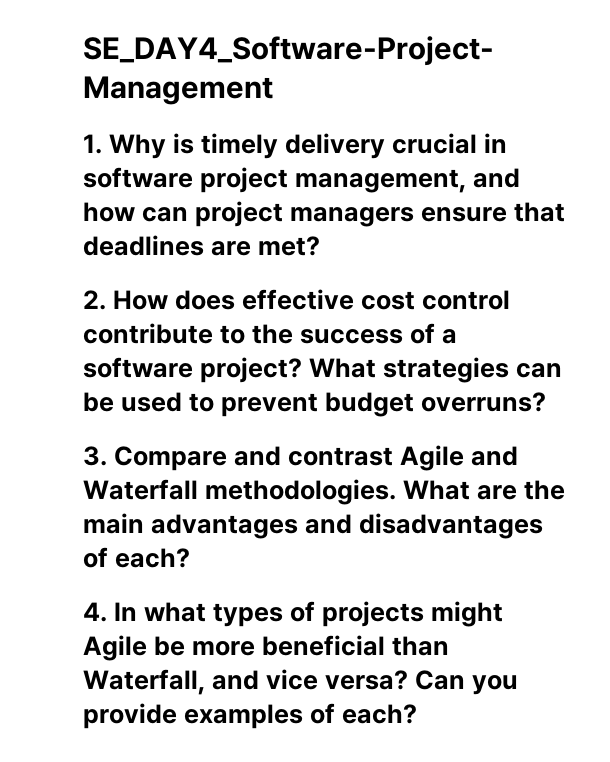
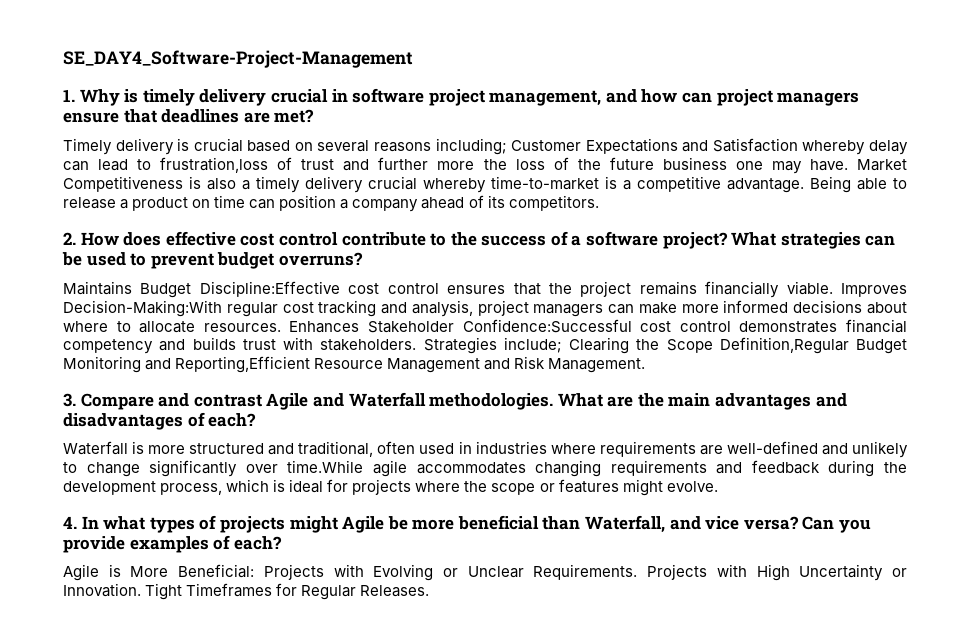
+ Timely delivery is crucial based on several reasons including; Customer Expectations and Satisfaction whereby delay can lead to frustration,loss of trust and further more the loss of the future business one may have. Market Competitiveness is also a timely delivery crucial whereby time-to-market is a competitive advantage. Being able to release a product on time can position a company ahead of its competitors.
+ Maintains Budget Discipline:Effective cost control ensures that the project remains financially viable. Improves Decision-Making:With regular cost tracking and analysis, project managers can make more informed decisions about where to allocate resources. Enhances Stakeholder Confidence:Successful cost control demonstrates financial competency and builds trust with stakeholders. Strategies include; Clearing the Scope Definition,Regular Budget Monitoring and Reporting,Efficient Resource Management and Risk Management.
+ Waterfall is more structured and traditional, often used in industries where requirements are well-defined and unlikely to change significantly over time.While agile accommodates changing requirements and feedback during the development process, which is ideal for projects where the scope or features might evolve.
+ Agile is More Beneficial: Projects with Evolving or Unclear Requirements. Projects with High Uncertainty or Innovation. Tight Timeframes for Regular Releases.

